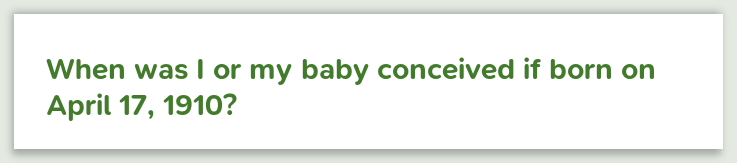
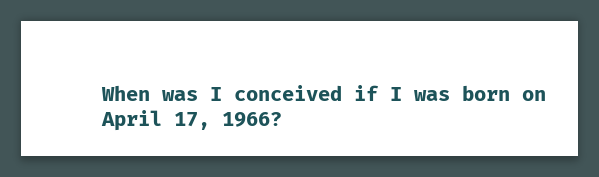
- When was I or my baby conceived if born on April 17, 1910?
+ When was I conceived if I was born on April 17, 1966?

